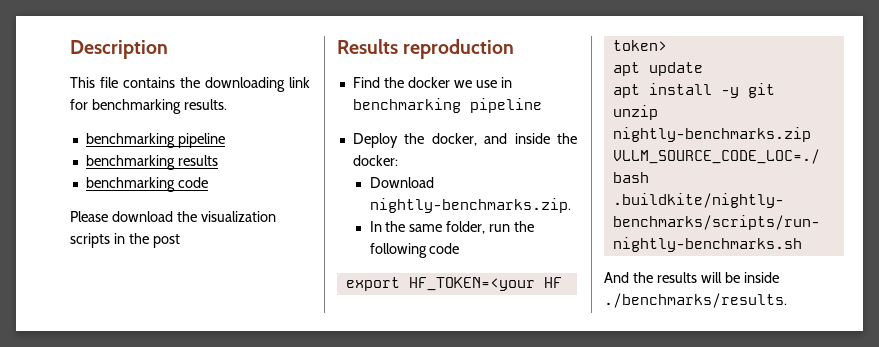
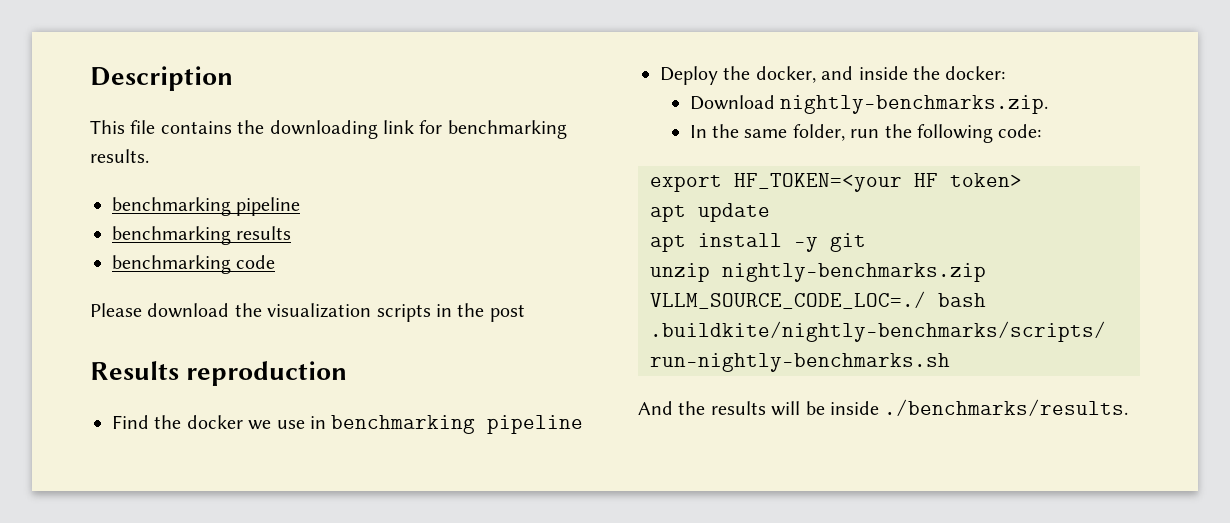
- In the same folder, run the following code
+ In the same folder, run the following code:

